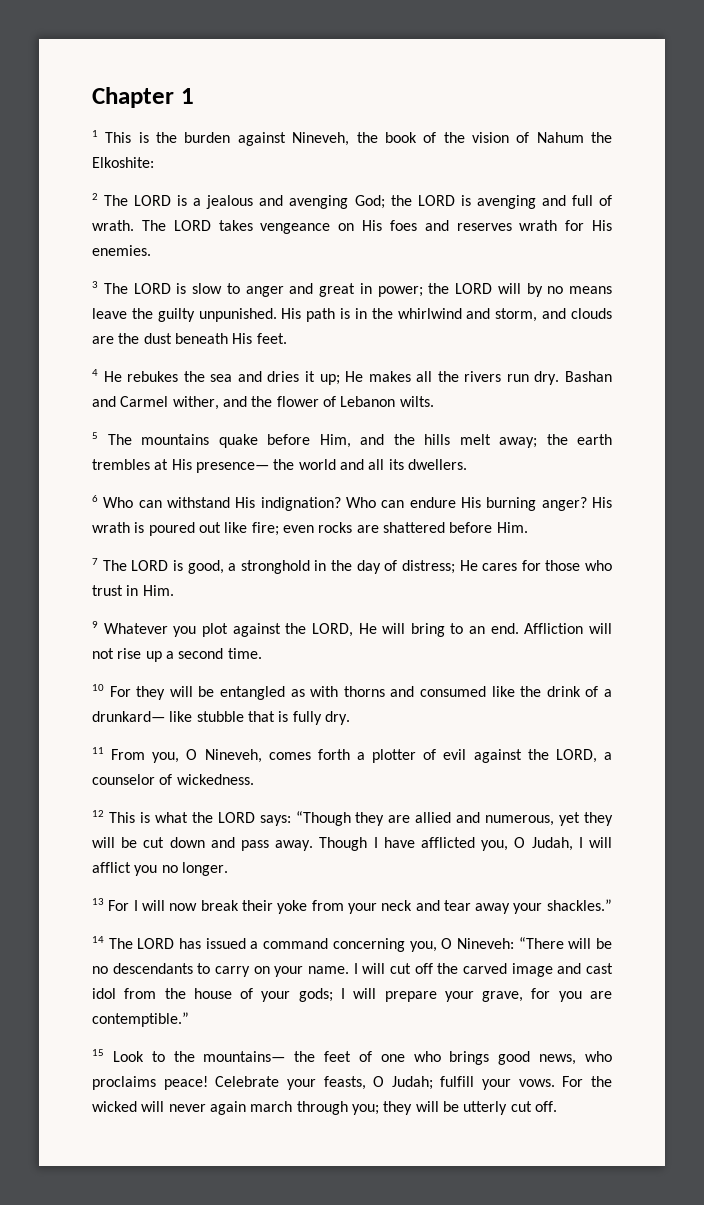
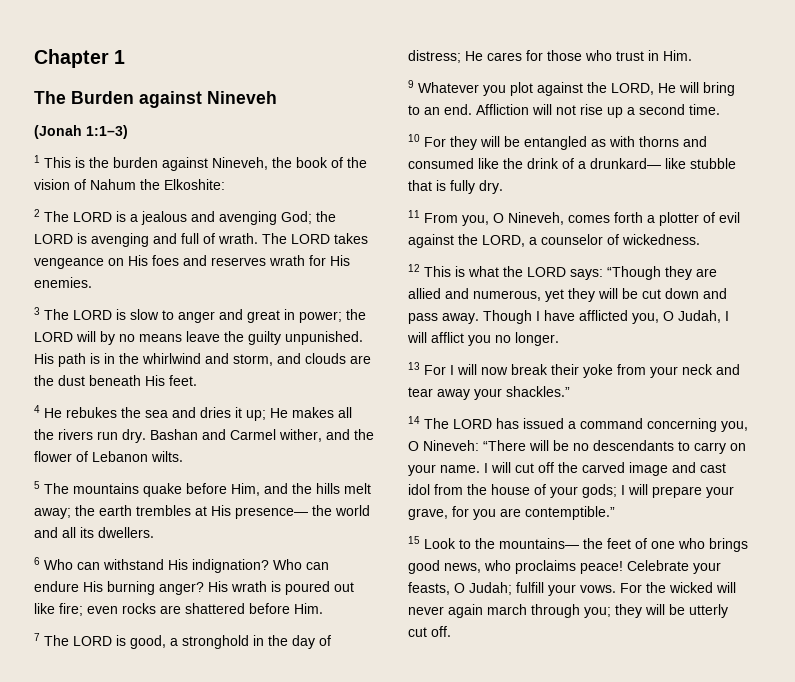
+ The Burden against Nineveh
+ (Jonah 1:1–3)

